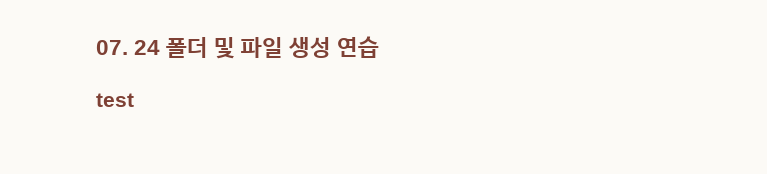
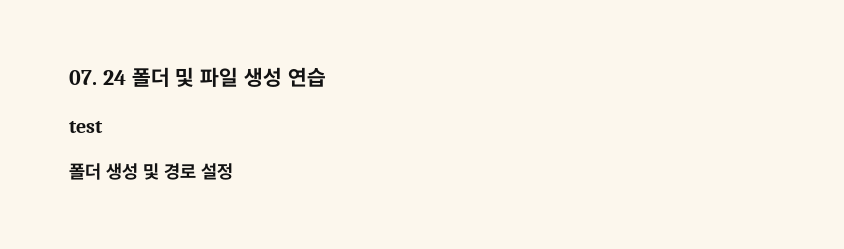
+ 폴더 생성 및 경로 설정

